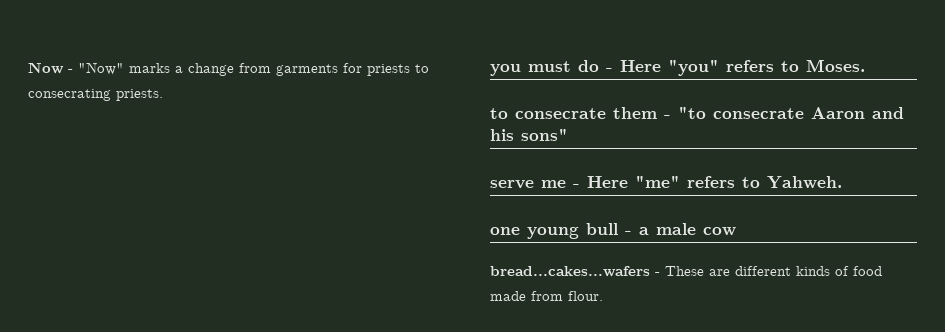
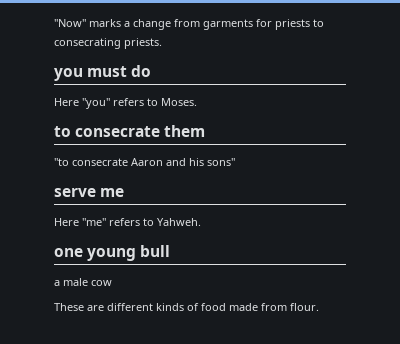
- Now - "Now" marks a change from garments for priests to consecrating priests.
+ "Now" marks a change from garments for priests to consecrating priests.
- you must do - Here "you" refers to Moses.
+ you must do
+ Here "you" refers to Moses.
- to consecrate them - "to consecrate Aaron and his sons"
+ to consecrate them
+ "to consecrate Aaron and his sons"
- serve me - Here "me" refers to Yahweh.
+ serve me
+ Here "me" refers to Yahweh.
- one young bull - a male cow
+ one young bull
+ a male cow
- bread...cakes...wafers - These are different kinds of food made from flour.
+ These are different kinds of food made from flour.

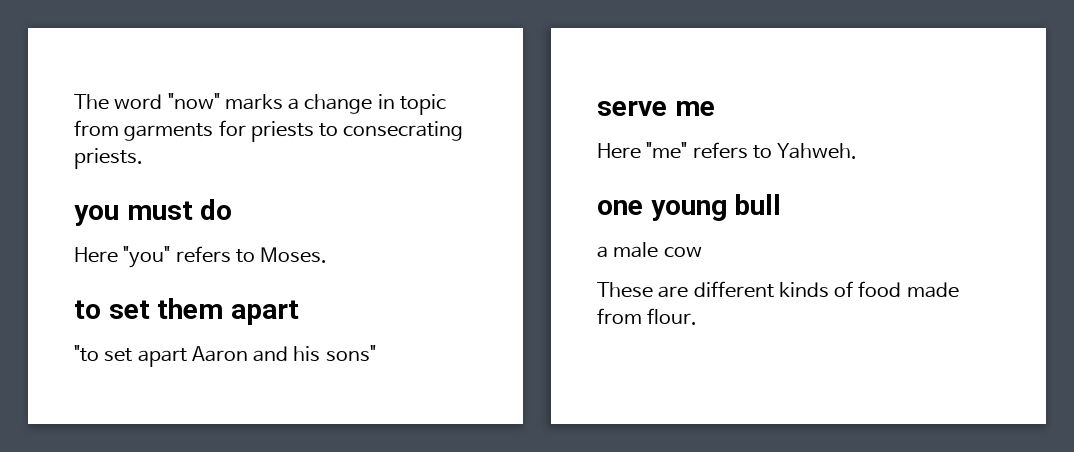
- "Now" marks a change from garments for priests to consecrating priests.
+ The word "now" marks a change in topic from garments for priests to consecrating priests.
- to consecrate them
+ to set them apart
- "to consecrate Aaron and his sons"
+ "to set apart Aaron and his sons"

